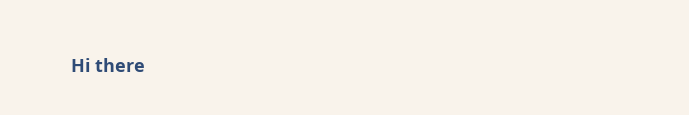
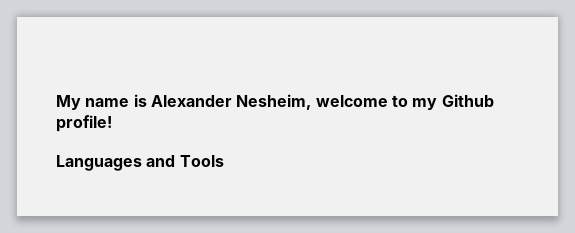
- Hi there
+ My name is Alexander Nesheim, welcome to my Github profile!
+ Languages and Tools

